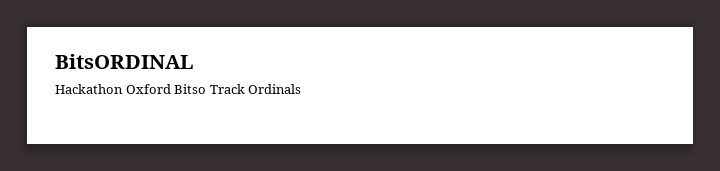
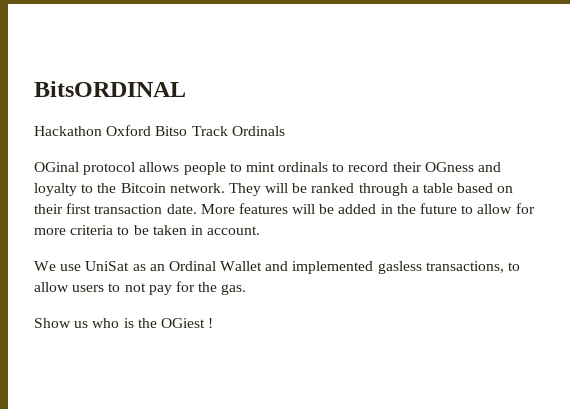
+ OGinal protocol allows people to mint ordinals to record their OGness and loyalty to the Bitcoin network. They will be ranked through a table based on their first transaction date. More features will be added in the future to allow for more criteria to be taken in account.
+ We use UniSat as an Ordinal Wallet and implemented gasless transactions, to allow users to not pay for the gas.
+ Show us who is the OGiest !

